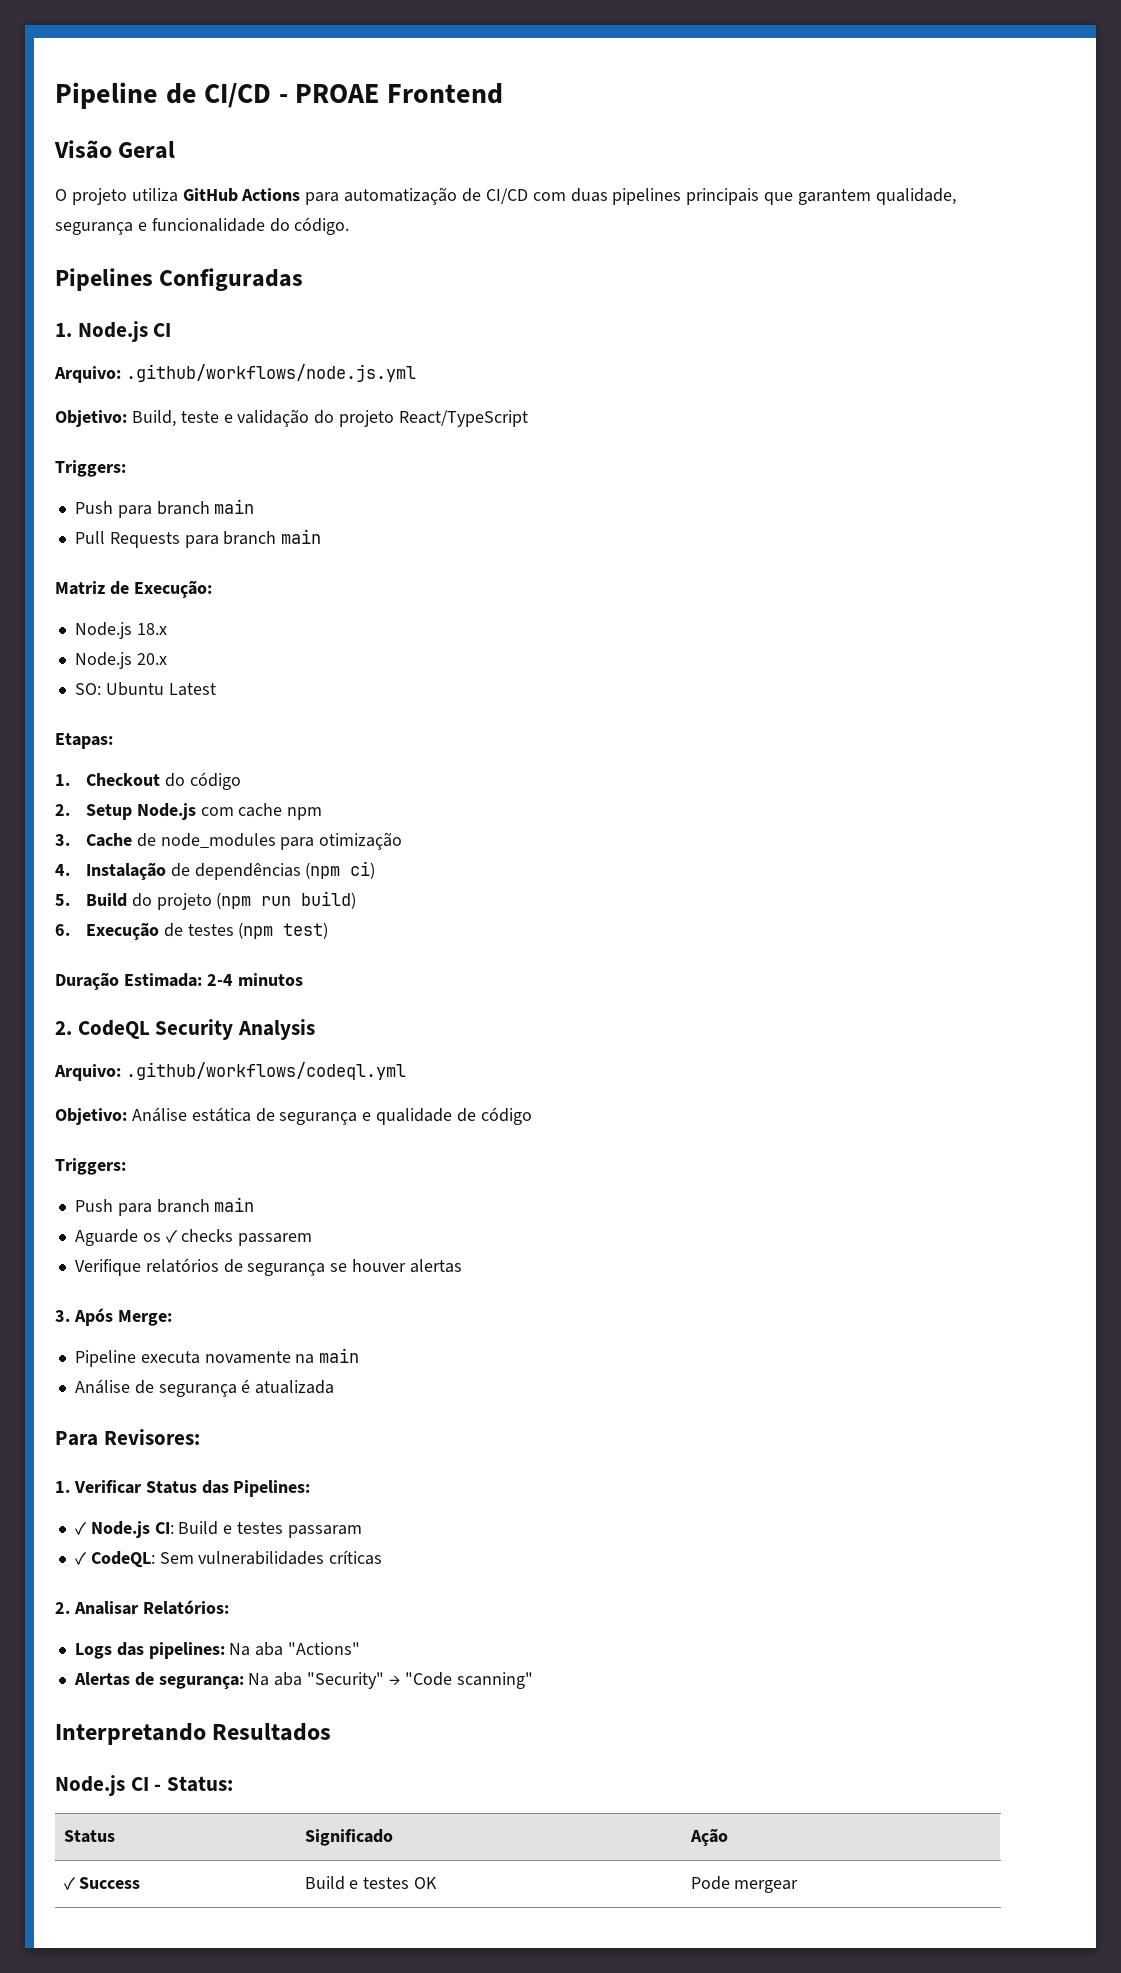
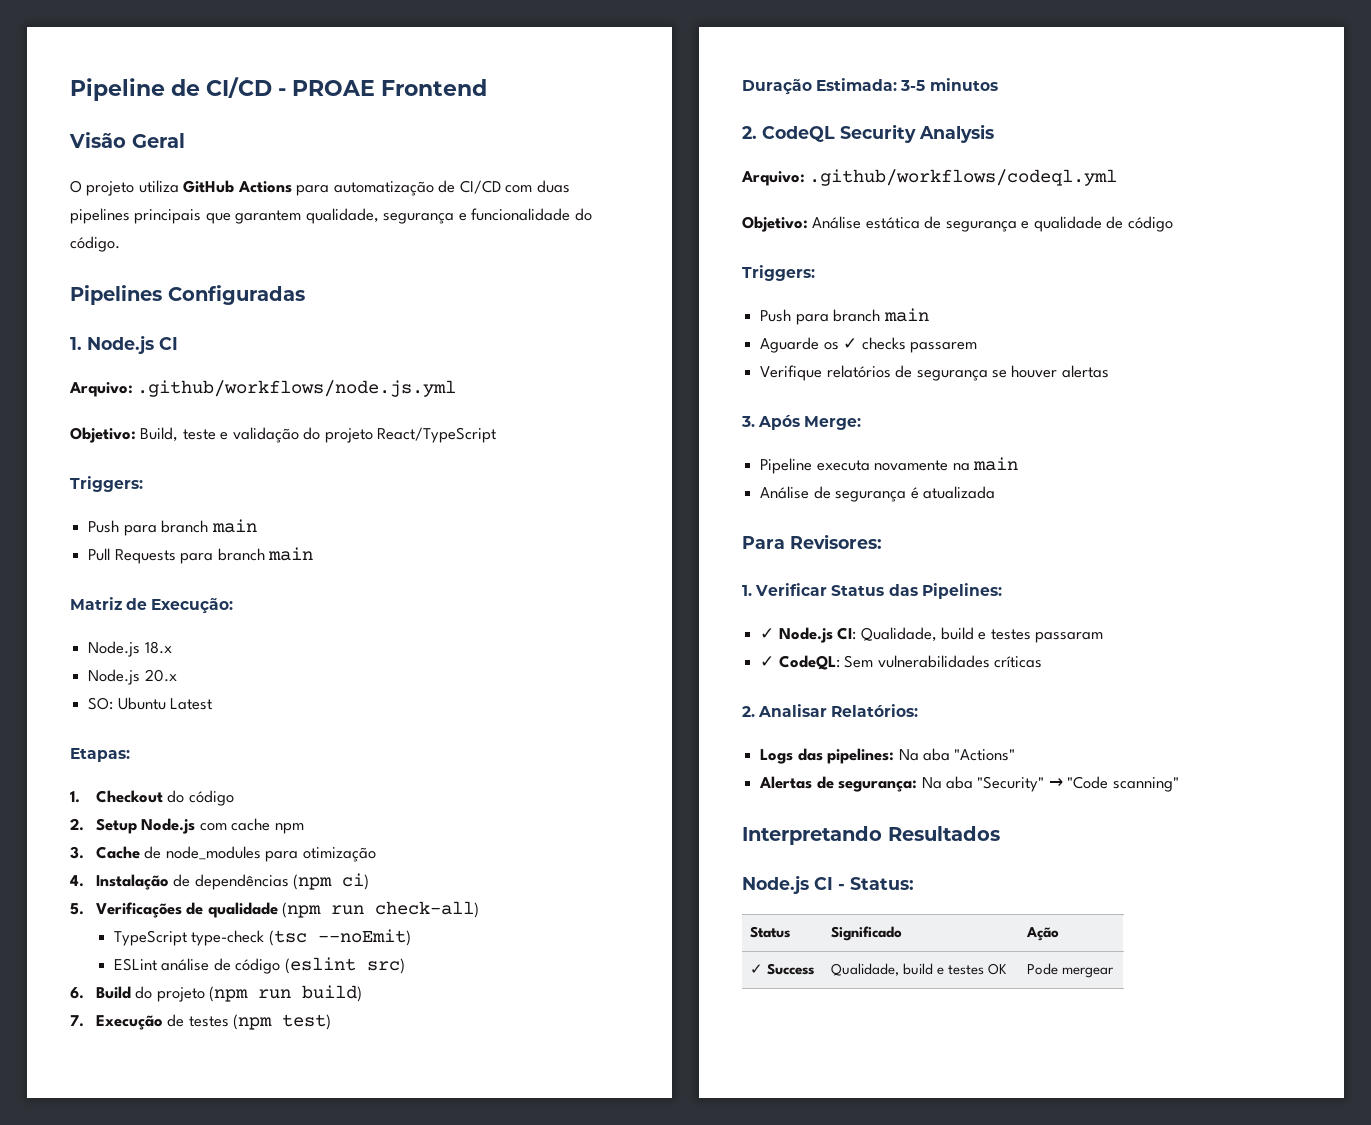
- 5. Build do projeto (npm run build)
+ 5. Verificações de qualidade (npm run check-all)
+ TypeScript type-check (tsc --noEmit)
+ ESLint análise de código (eslint src)
+ 6. Build do projeto (npm run build)
- 6. Execução de testes (npm test)
+ 7. Execução de testes (npm test)
- Duração Estimada: 2-4 minutos
+ Duração Estimada: 3-5 minutos
- ✓ Node.js CI: Build e testes passaram
+ ✓ Node.js CI: Qualidade, build e testes passaram
- ✓ Success | Build e testes OK | Pode mergear
+ ✓ Success | Qualidade, build e testes OK | Pode mergear

